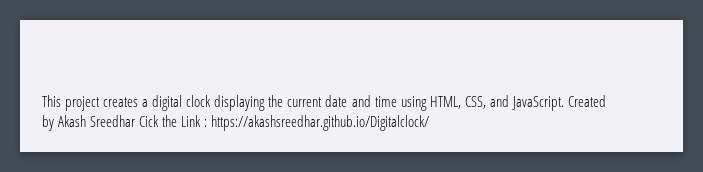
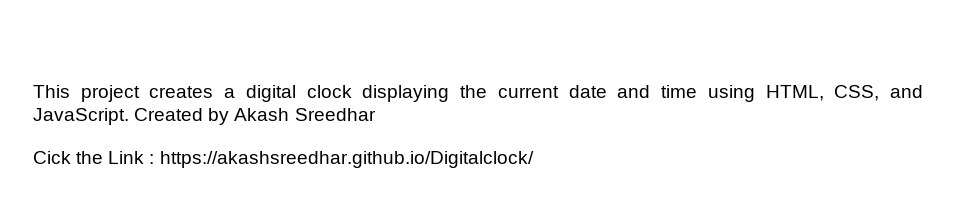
- Created by Akash Sreedhar Cick the Link : https://akashsreedhar.github.io/Digitalclock/
+ Created by Akash Sreedhar
+ Cick the Link : https://akashsreedhar.github.io/Digitalclock/

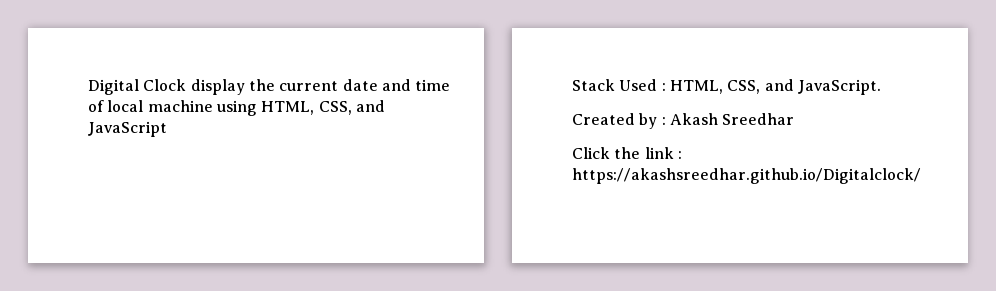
- This project creates a digital clock displaying the current date and time using HTML, CSS, and JavaScript. Created by Akash Sreedhar
+ Digital Clock display the current date and time of local machine using HTML, CSS, and JavaScript
+ Stack Used : HTML, CSS, and JavaScript.
+ Created by : Akash Sreedhar
- Cick the Link : https://akashsreedhar.github.io/Digitalclock/
+ Click the link : https://akashsreedhar.github.io/Digitalclock/

